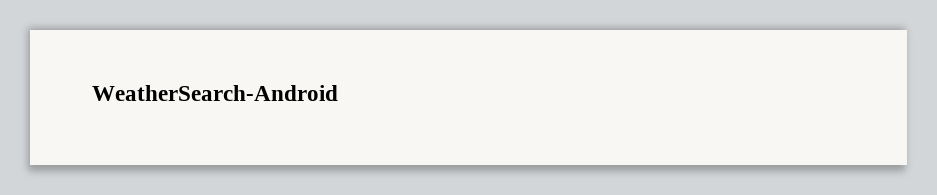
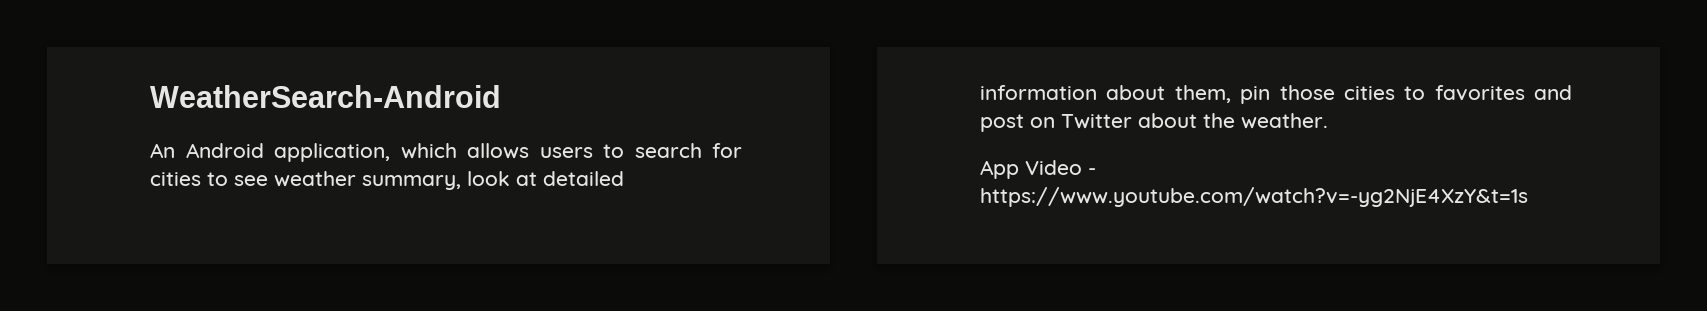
+ An Android application, which allows users to search for cities to see weather summary, look at detailed information about them, pin those cities to favorites and post on Twitter about the weather.
+ App Video - https://www.youtube.com/watch?v=-yg2NjE4XzY&t=1s

